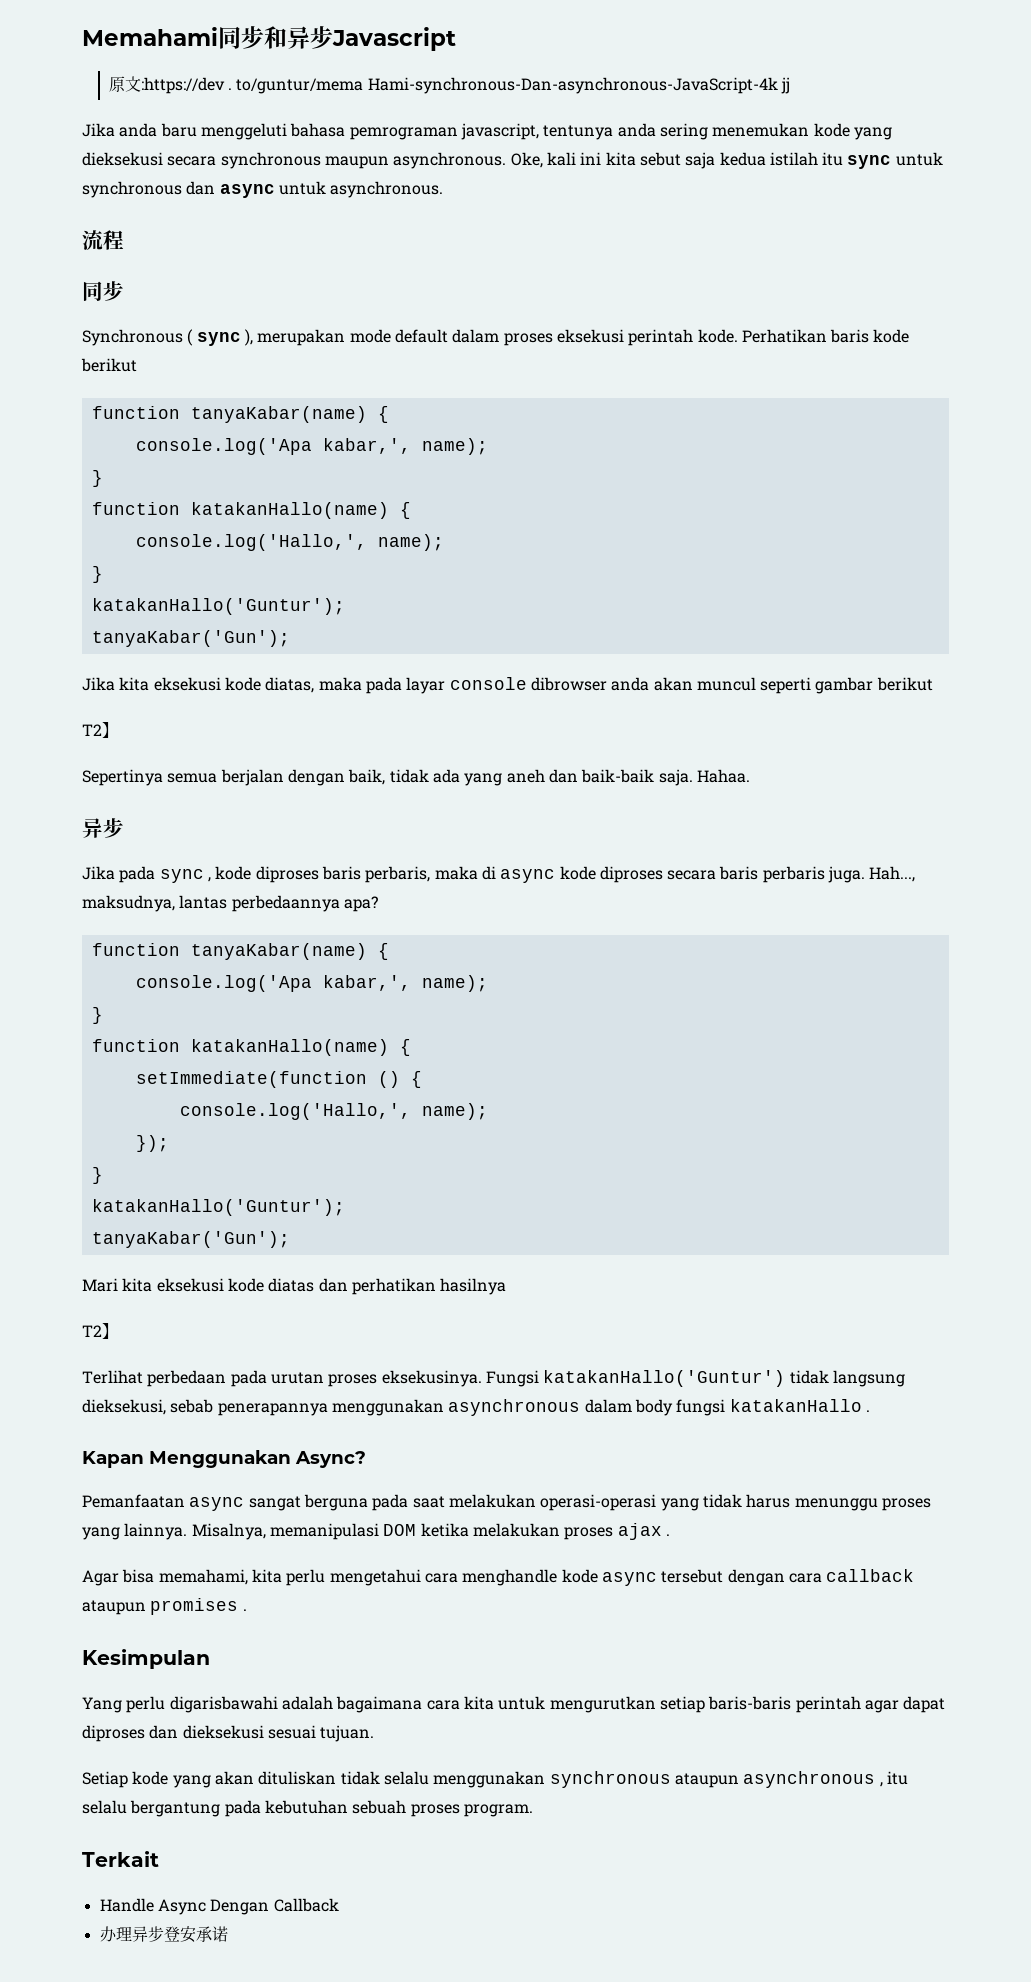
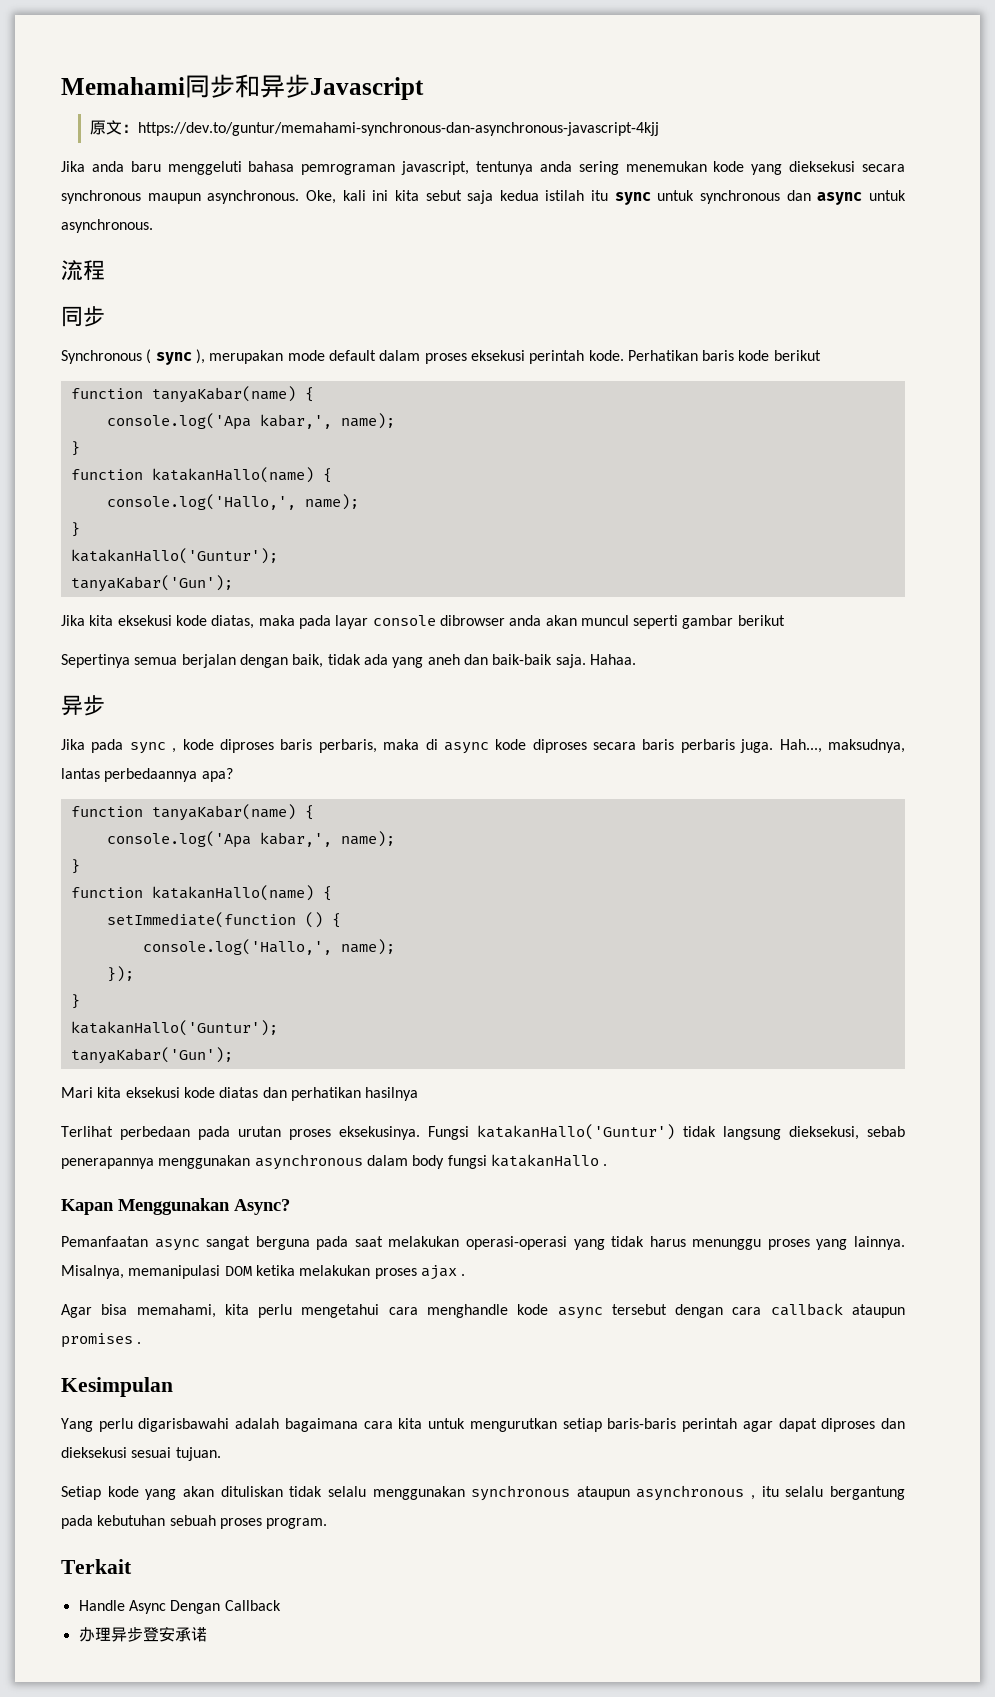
- 原文:https://dev . to/guntur/mema Hami-synchronous-Dan-asynchronous-JavaScript-4k jj
+ 原文：https://dev.to/guntur/memahami-synchronous-dan-asynchronous-javascript-4kjj
  Jika kita eksekusi kode diatas, maka pada layar console dibrowser anda akan muncul seperti gambar berikut
- T2】
  Mari kita eksekusi kode diatas dan perhatikan hasilnya
- T2】

